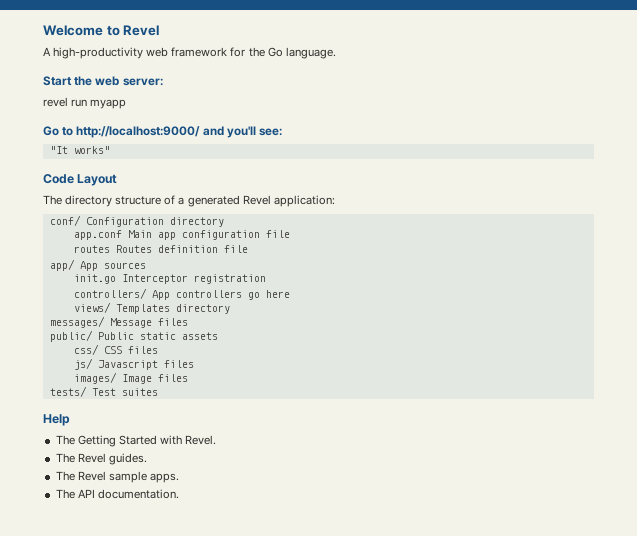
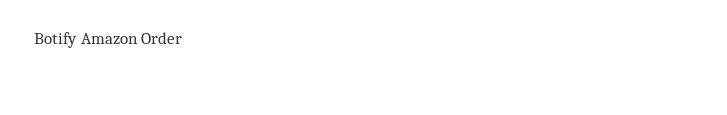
- Welcome to Revel
- A high-productivity web framework for the Go language.
- Start the web server:
- revel run myapp
- Go to http://localhost:9000/ and you'll see:
- "It works"
- Code Layout
- The directory structure of a generated Revel application:
- conf/ Configuration directory
- app.conf Main app configuration file
- routes Routes definition file
- app/ App sources
- init.go Interceptor registration
- controllers/ App controllers go here
- views/ Templates directory
- messages/ Message files
- public/ Public static assets
- css/ CSS files
- js/ Javascript files
- images/ Image files
- tests/ Test suites
- Help
- The Getting Started with Revel.
- The Revel guides.
- The Revel sample apps.
- The API documentation.
+ Botify Amazon Order

